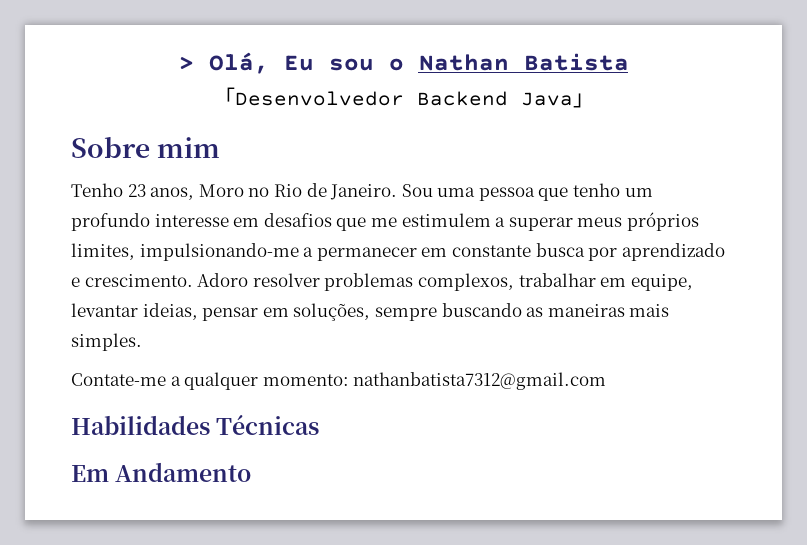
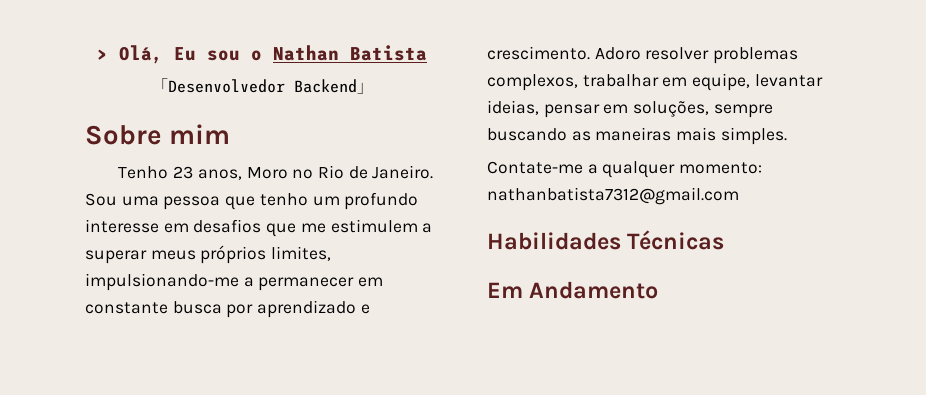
- 「Desenvolvedor Backend Java」
+ 「Desenvolvedor Backend」

